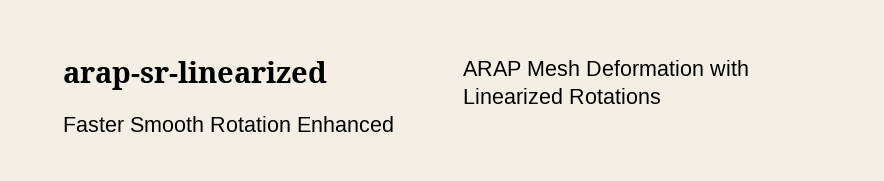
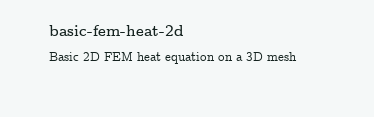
- arap-sr-linearized
- Faster Smooth Rotation Enhanced ARAP Mesh Deformation with Linearized Rotations
+ basic-fem-heat-2d
+ Basic 2D FEM heat equation on a 3D mesh

